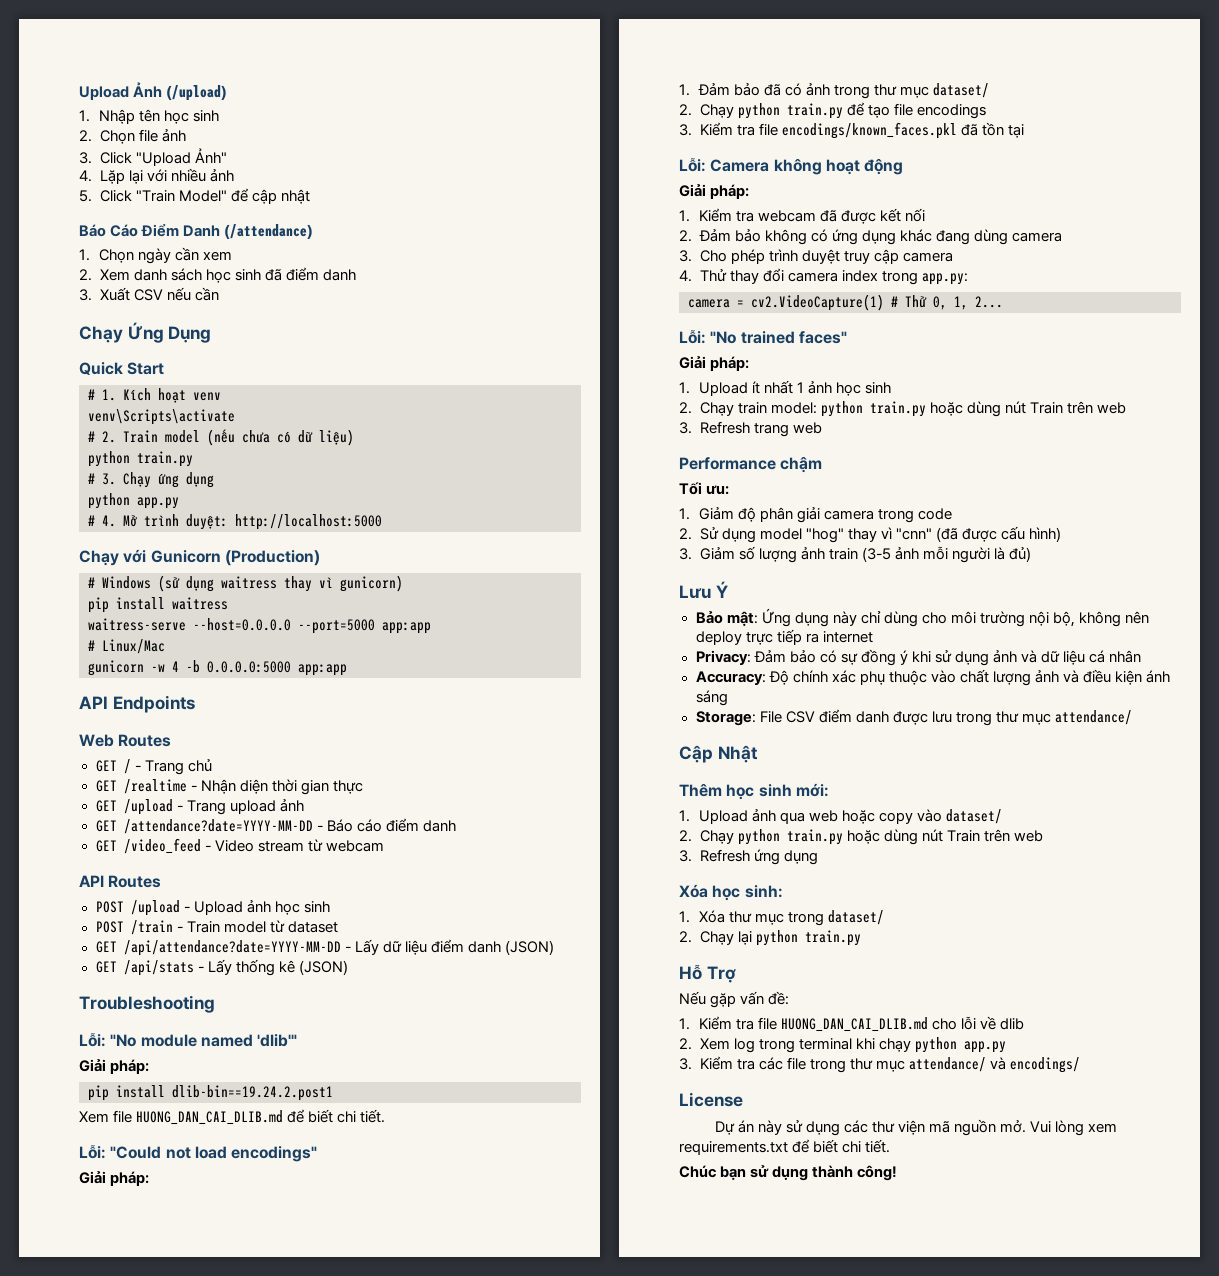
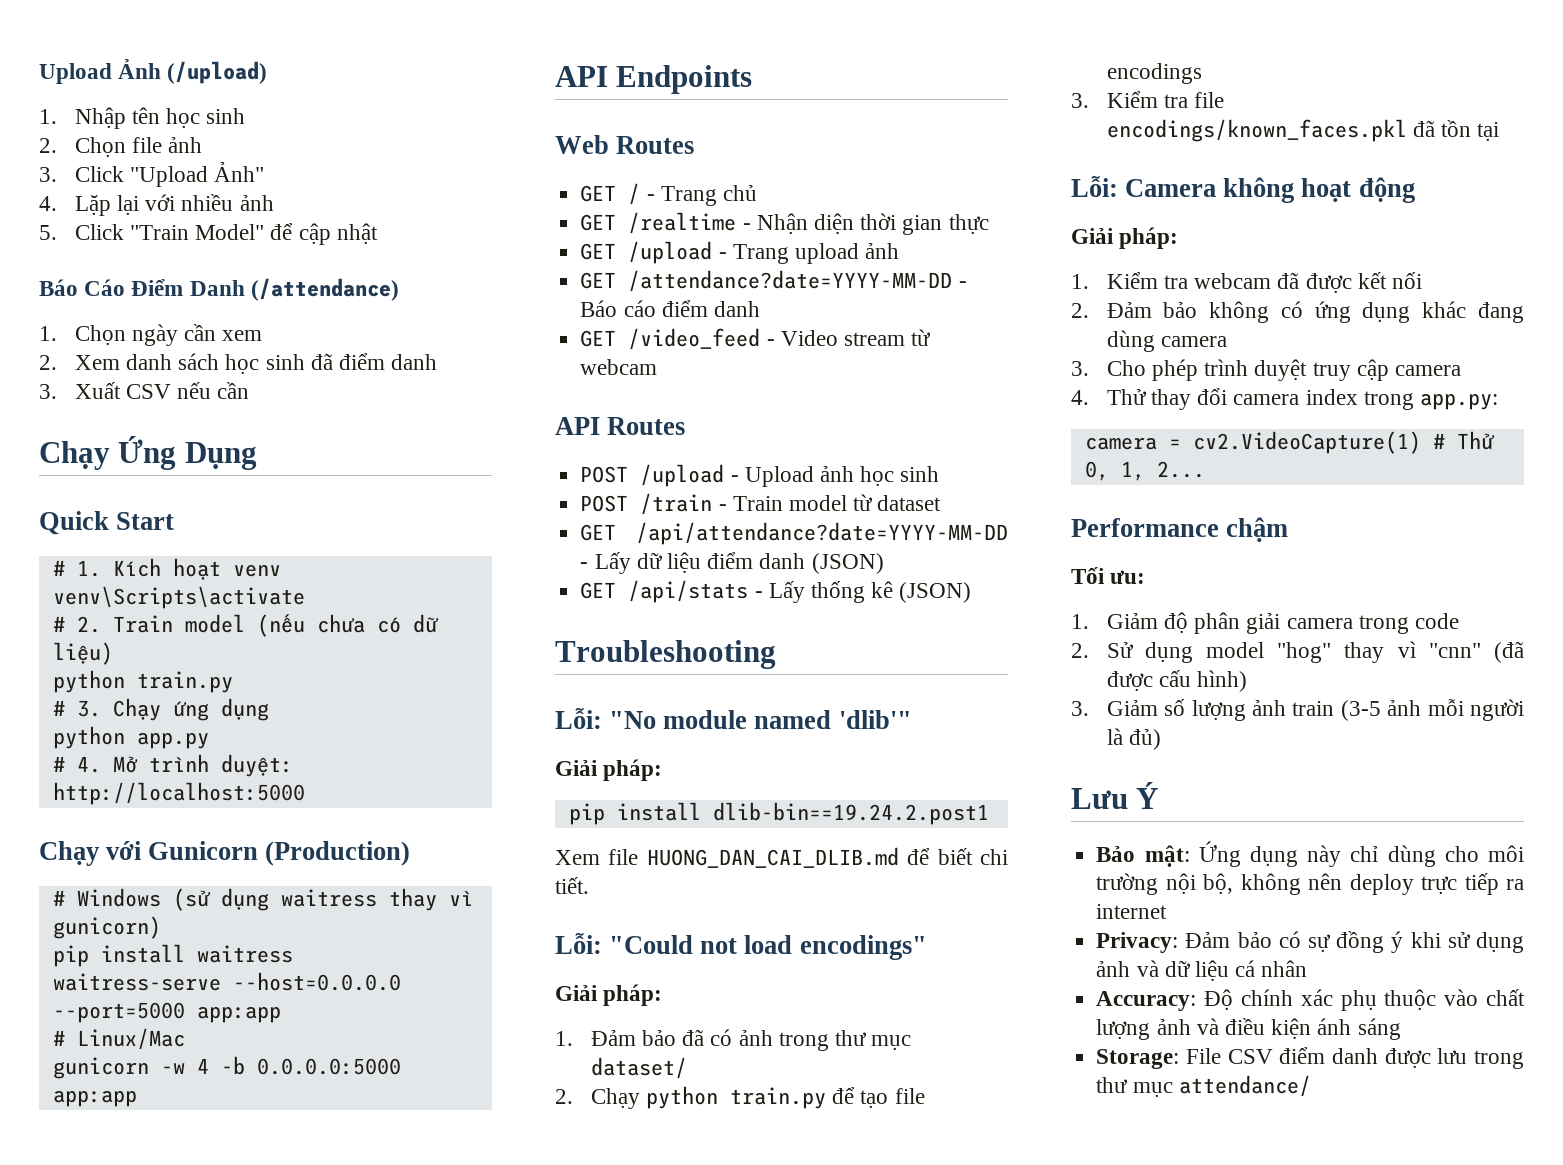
- Lỗi: "No trained faces"
- Giải pháp:
- 1. Upload ít nhất 1 ảnh học sinh
- 2. Chạy train model: python train.py hoặc dùng nút Train trên web
- 3. Refresh trang web
- Cập Nhật
- Thêm học sinh mới:
- 1. Upload ảnh qua web hoặc copy vào dataset/
- 2. Chạy python train.py hoặc dùng nút Train trên web
- 3. Refresh ứng dụng
- Xóa học sinh:
- 1. Xóa thư mục trong dataset/
- 2. Chạy lại python train.py
- Hỗ Trợ
- Nếu gặp vấn đề:
- 1. Kiểm tra file HUONG_DAN_CAI_DLIB.md cho lỗi về dlib
- 2. Xem log trong terminal khi chạy python app.py
- 3. Kiểm tra các file trong thư mục attendance/ và encodings/
- License
- Dự án này sử dụng các thư viện mã nguồn mở. Vui lòng xem requirements.txt để biết chi tiết.
- Chúc bạn sử dụng thành công!

